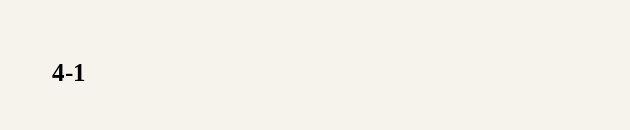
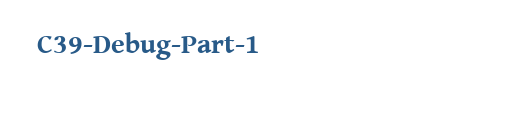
- 4-1
+ C39-Debug-Part-1

